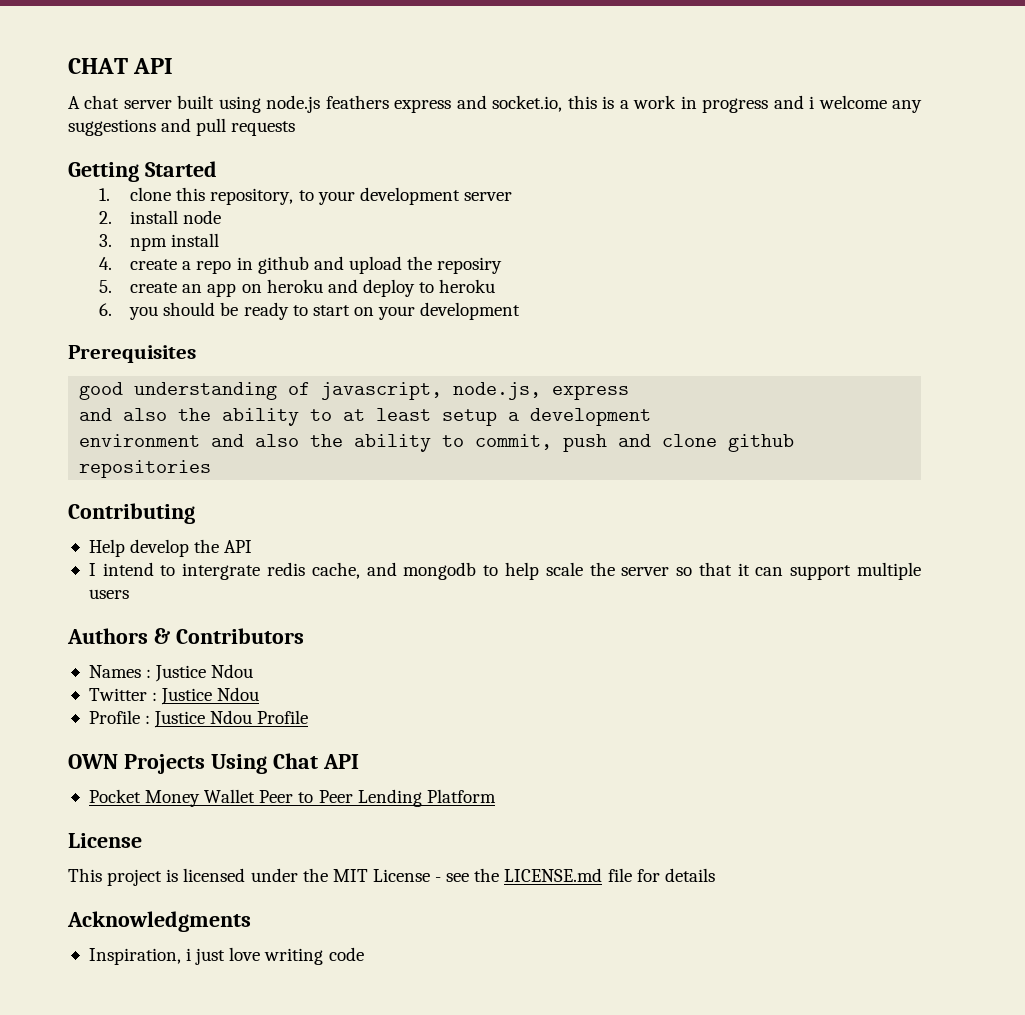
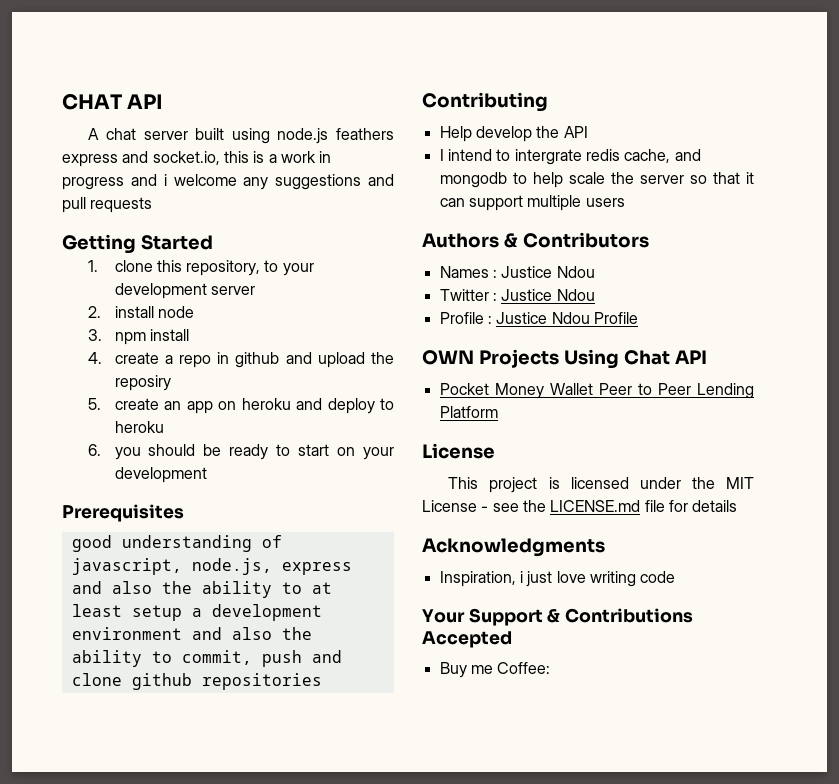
+ Your Support & Contributions Accepted
+ Buy me Coffee:

